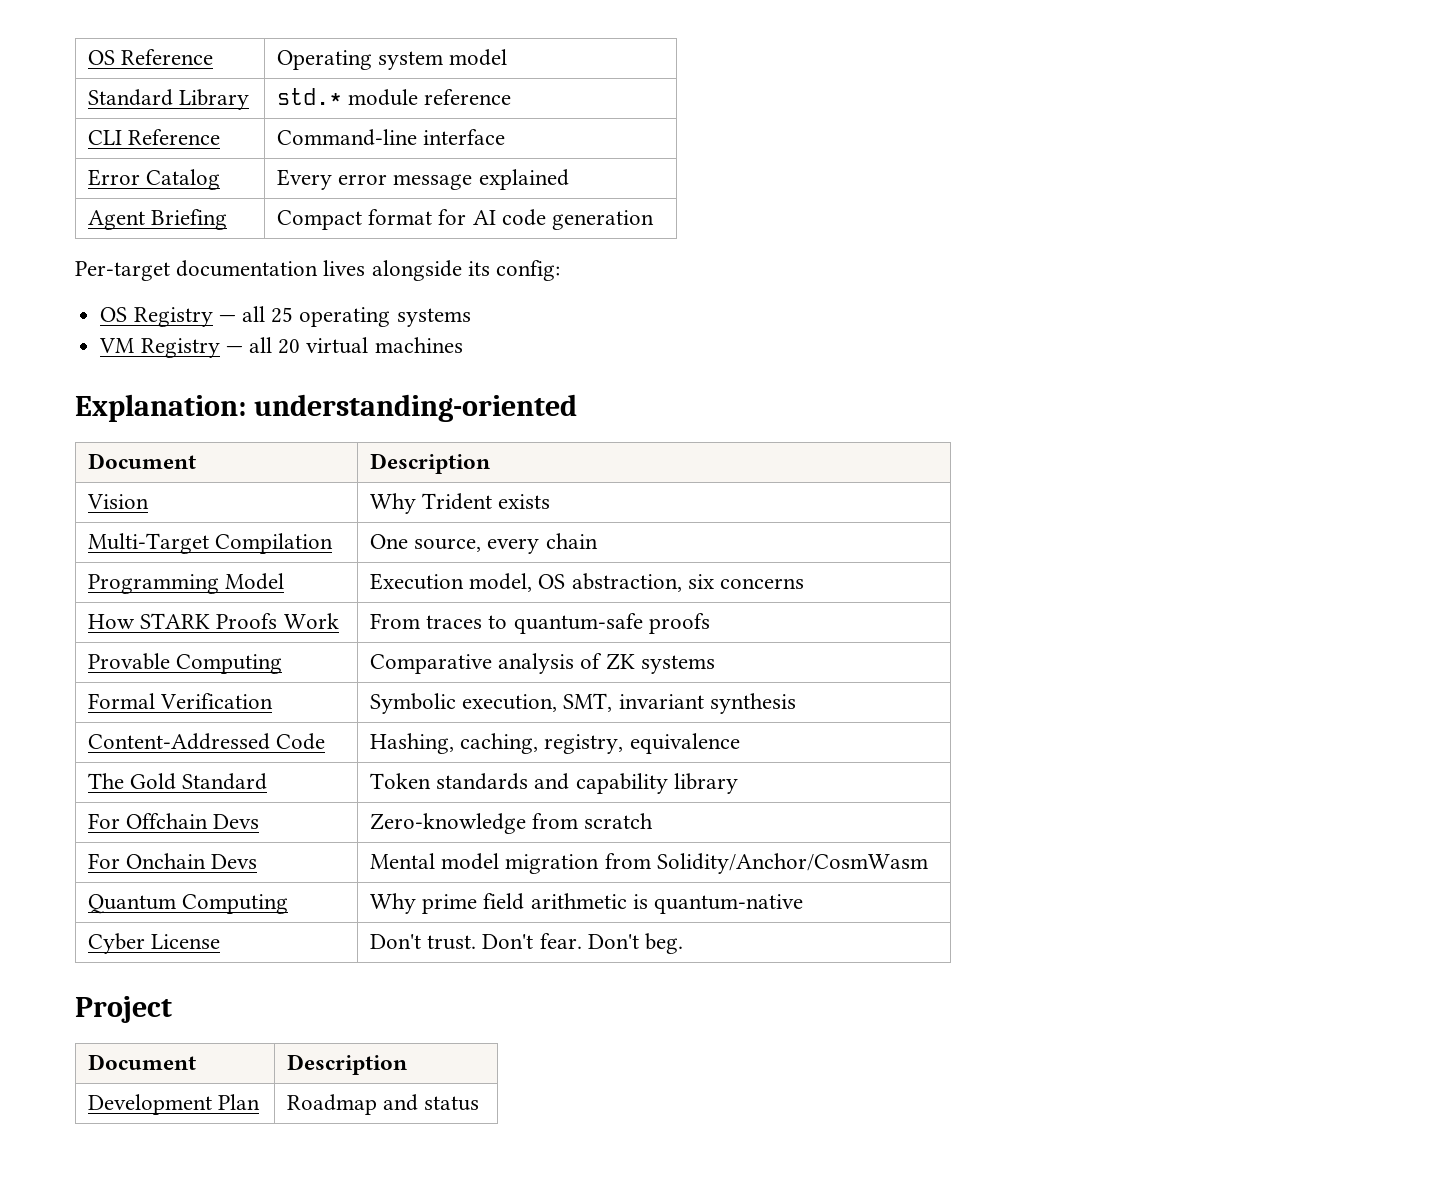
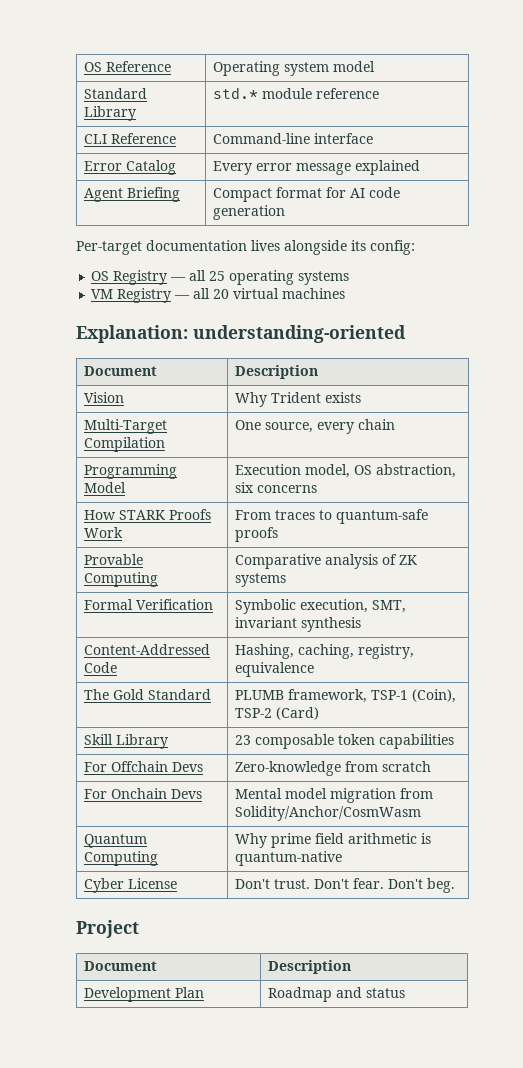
- The Gold Standard | Token standards and capability library
+ The Gold Standard | PLUMB framework, TSP-1 (Coin), TSP-2 (Card)
+ Skill Library | 23 composable token capabilities

